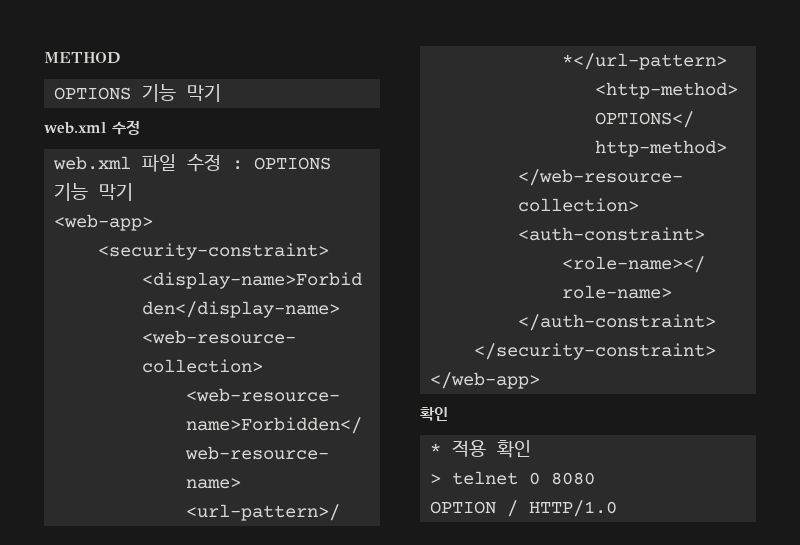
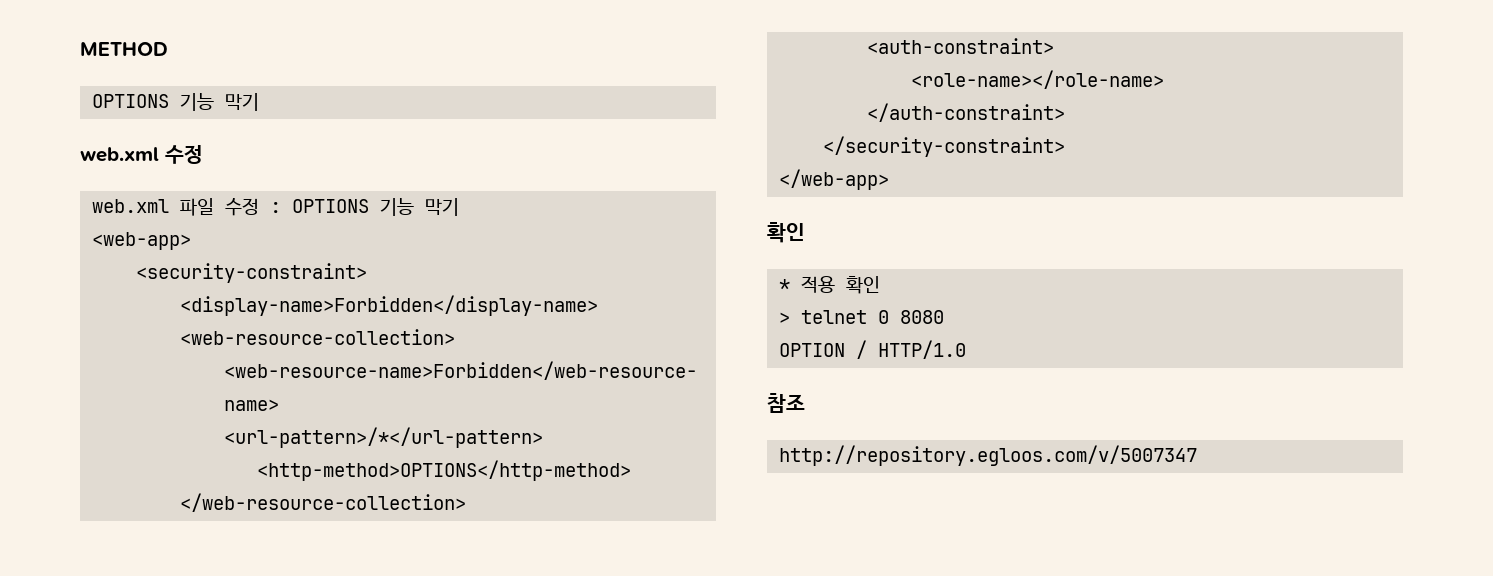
+ 참조
+ http://repository.egloos.com/v/5007347

